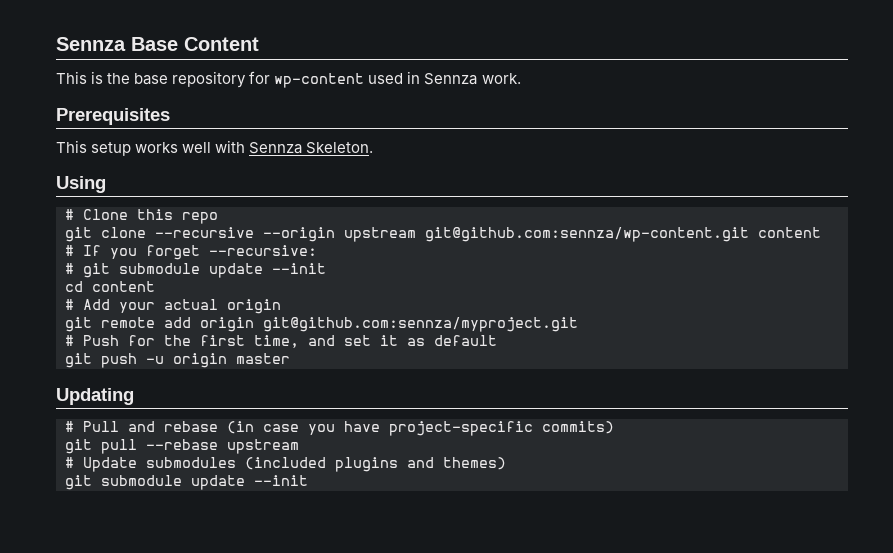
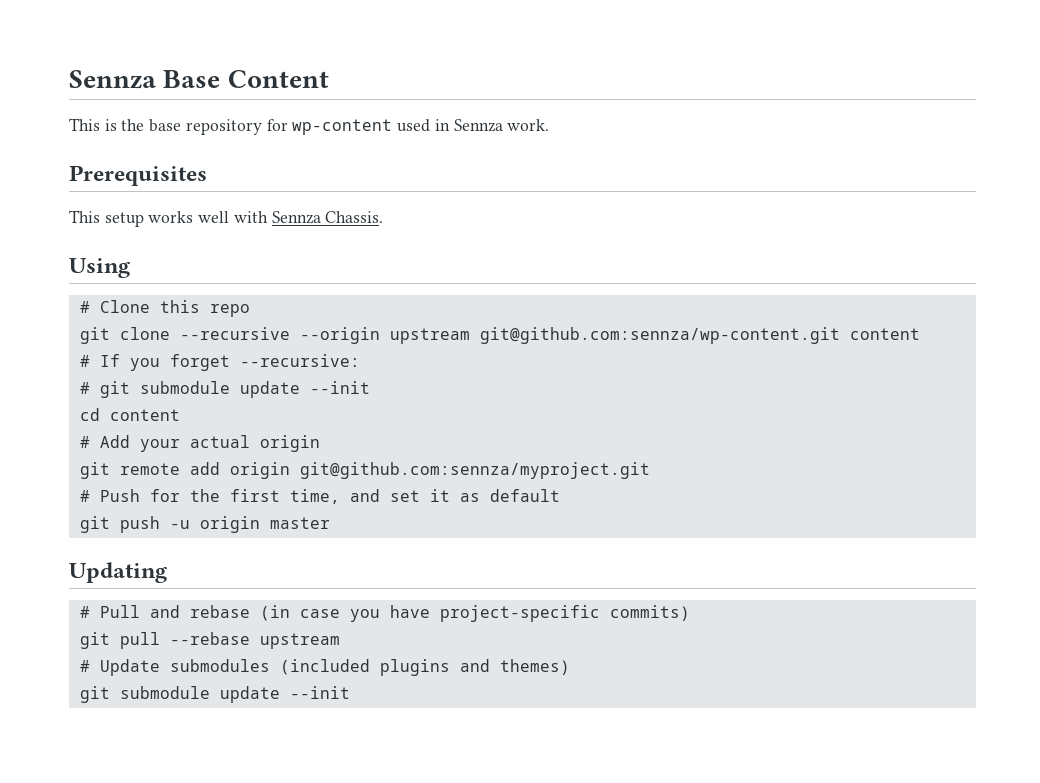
- This setup works well with Sennza Skeleton.
+ This setup works well with Sennza Chassis.

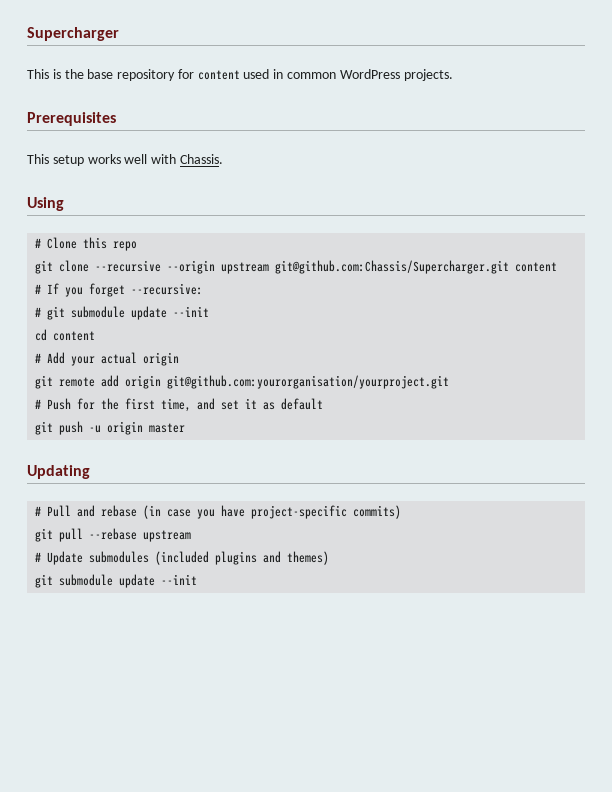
- Sennza Base Content
+ Supercharger
- This is the base repository for wp-content used in Sennza work.
+ This is the base repository for content used in common WordPress projects.
- This setup works well with Sennza Chassis.
+ This setup works well with Chassis.
- git clone --recursive --origin upstream git@github.com:sennza/wp-content.git content
+ git clone --recursive --origin upstream git@github.com:Chassis/Supercharger.git content
- git remote add origin git@github.com:sennza/myproject.git
+ git remote add origin git@github.com:yourorganisation/yourproject.git

